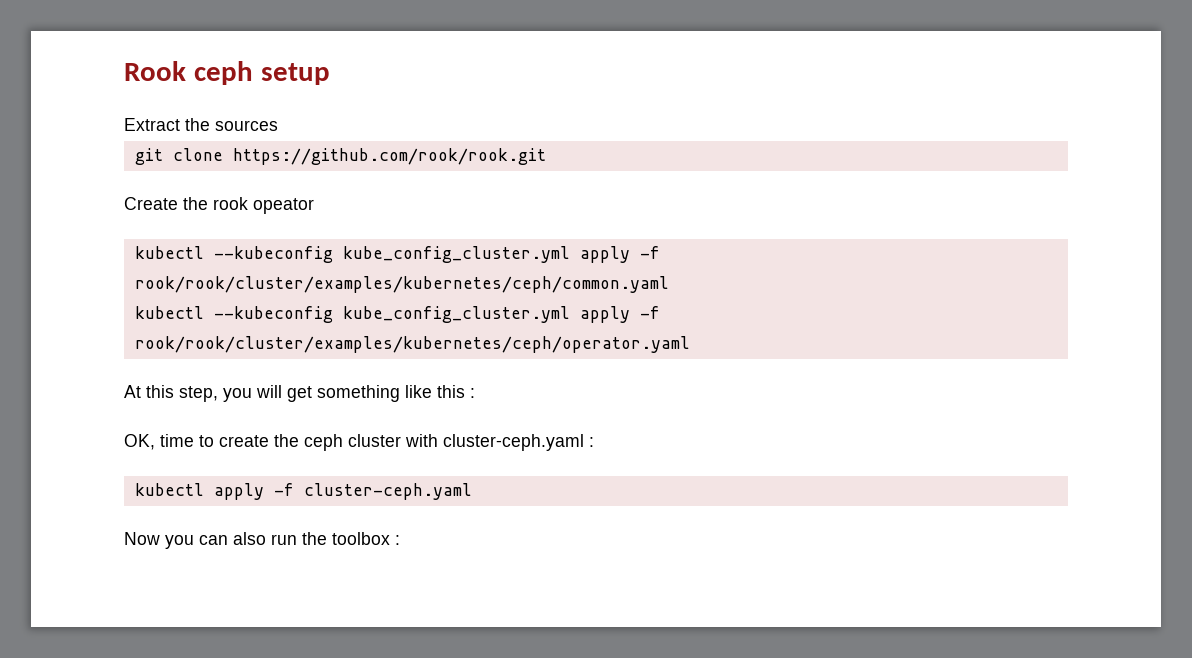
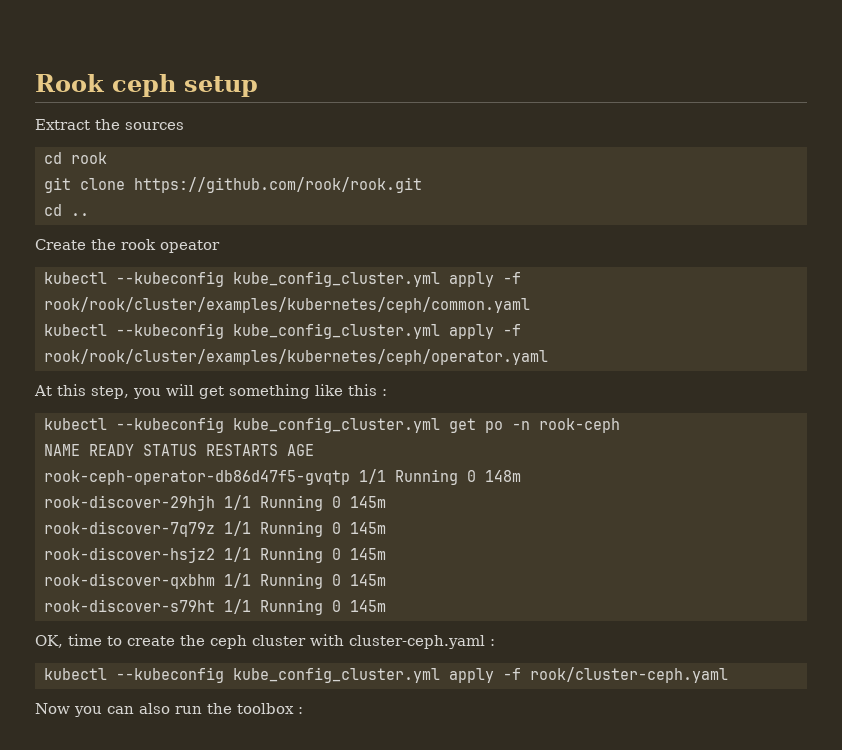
+ cd rook
+ cd ..
+ kubectl --kubeconfig kube_config_cluster.yml get po -n rook-ceph
+ NAME READY STATUS RESTARTS AGE
+ rook-ceph-operator-db86d47f5-gvqtp 1/1 Running 0 148m
+ rook-discover-29hjh 1/1 Running 0 145m
+ rook-discover-7q79z 1/1 Running 0 145m
+ rook-discover-hsjz2 1/1 Running 0 145m
+ rook-discover-qxbhm 1/1 Running 0 145m
+ rook-discover-s79ht 1/1 Running 0 145m
- kubectl apply -f cluster-ceph.yaml
+ kubectl --kubeconfig kube_config_cluster.yml apply -f rook/cluster-ceph.yaml

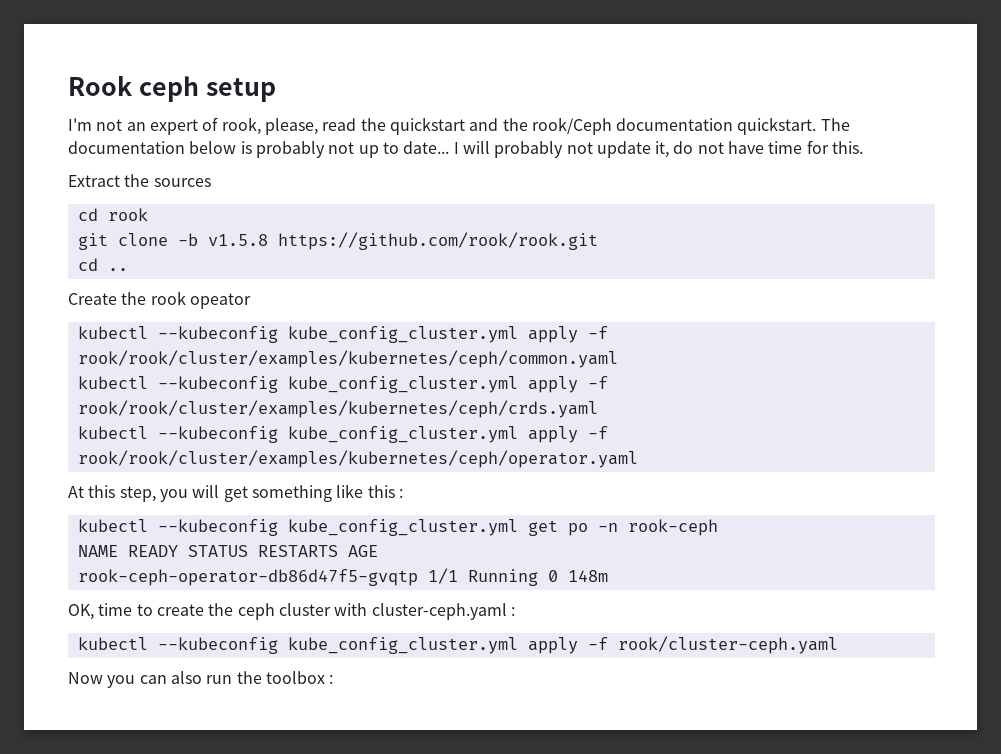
+ I'm not an expert of rook, please, read the quickstart and the rook/Ceph documentation quickstart. The documentation below is probably not up to date... I will probably not update it, do not have time for this.
- git clone https://github.com/rook/rook.git
+ git clone -b v1.5.8 https://github.com/rook/rook.git
+ kubectl --kubeconfig kube_config_cluster.yml apply -f rook/rook/cluster/examples/kubernetes/ceph/crds.yaml
- rook-discover-29hjh 1/1 Running 0 145m
- rook-discover-7q79z 1/1 Running 0 145m
- rook-discover-hsjz2 1/1 Running 0 145m
- rook-discover-qxbhm 1/1 Running 0 145m
- rook-discover-s79ht 1/1 Running 0 145m

